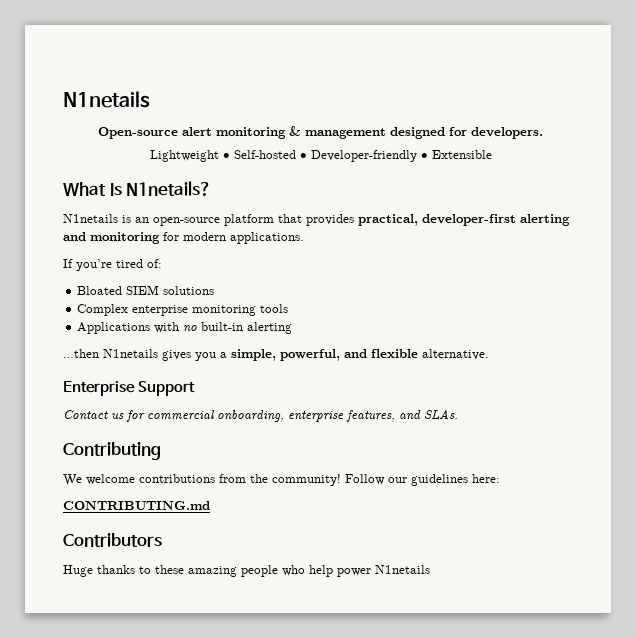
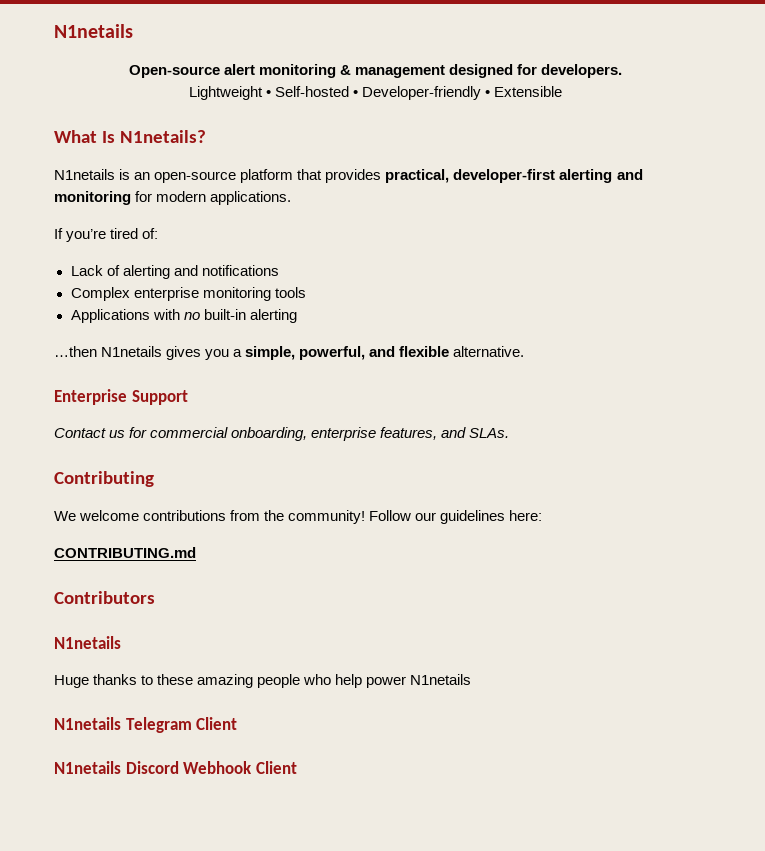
- Bloated SIEM solutions
+ Lack of alerting and notifications
  Contributors
+ N1netails
+ N1netails Telegram Client
+ N1netails Discord Webhook Client

